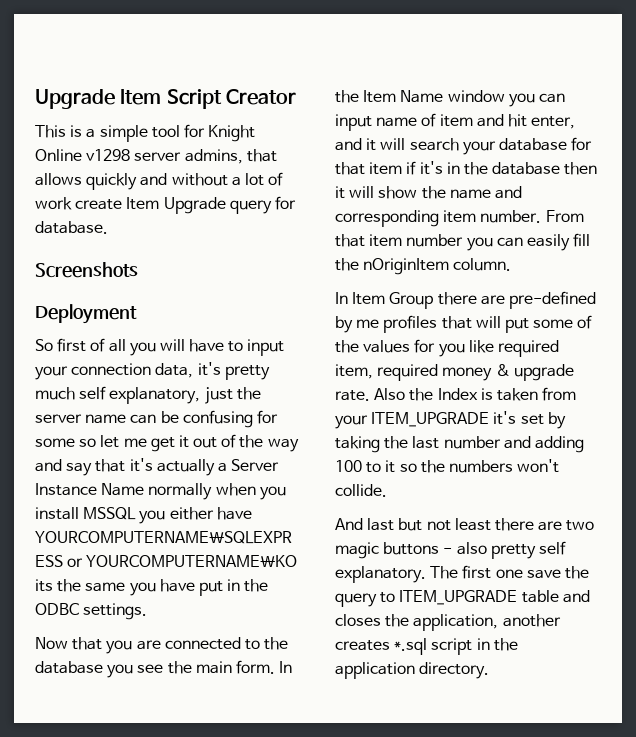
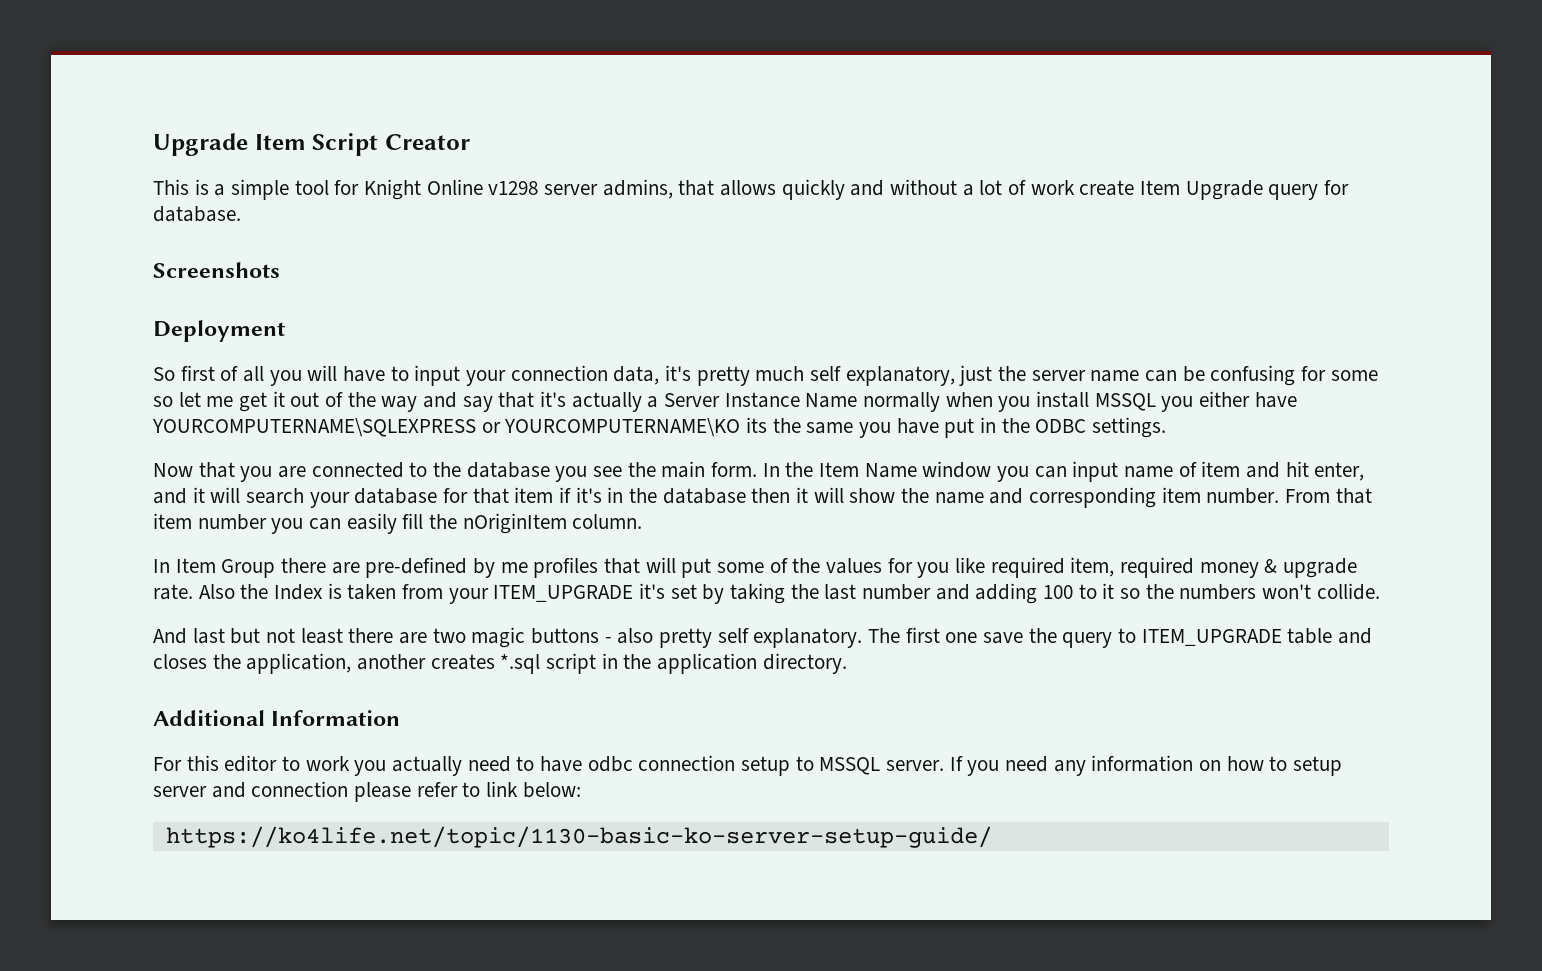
+ Additional Information
+ For this editor to work you actually need to have odbc connection setup to MSSQL server. If you need any information on how to setup server and connection please refer to link below:
+ https://ko4life.net/topic/1130-basic-ko-server-setup-guide/

